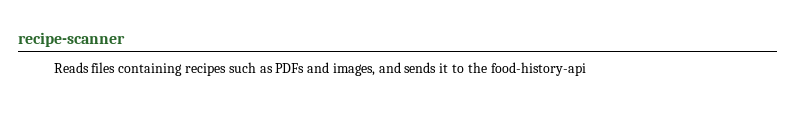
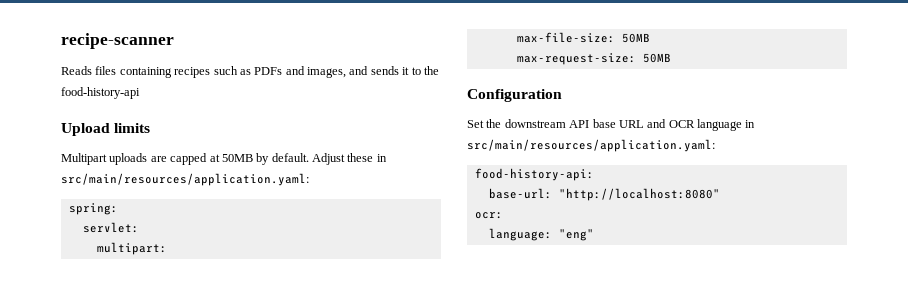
+ Upload limits
+ Multipart uploads are capped at 50MB by default. Adjust these in src/main/resources/application.yaml:
+ spring:
+ servlet:
+ multipart:
+ max-file-size: 50MB
+ max-request-size: 50MB
+ Configuration
+ Set the downstream API base URL and OCR language in src/main/resources/application.yaml:
+ food-history-api:
+ base-url: "http://localhost:8080"
+ ocr:
+ language: "eng"

